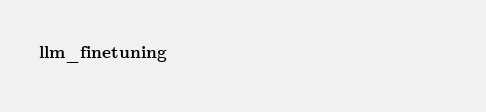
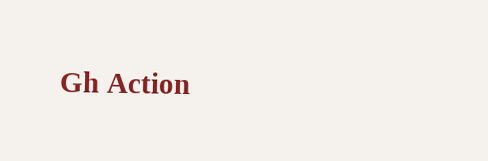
- llm_finetuning
+ Gh Action

